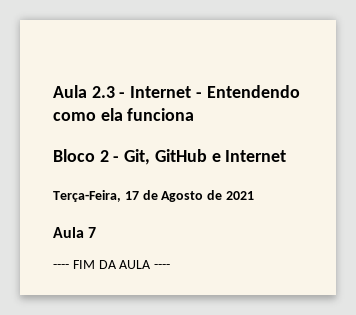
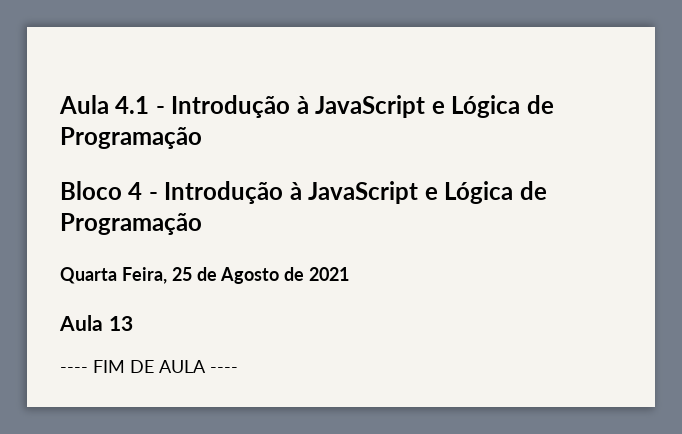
- Aula 2.3 - Internet - Entendendo como ela funciona
- Bloco 2 - Git, GitHub e Internet
- Terça-Feira, 17 de Agosto de 2021
+ Aula 4.1 - Introdução à JavaScript e Lógica de Programação
+ Bloco 4 - Introdução à JavaScript e Lógica de Programação
+ Quarta Feira, 25 de Agosto de 2021
- Aula 7
+ Aula 13
- ---- FIM DA AULA ----
+ ---- FIM DE AULA ----

